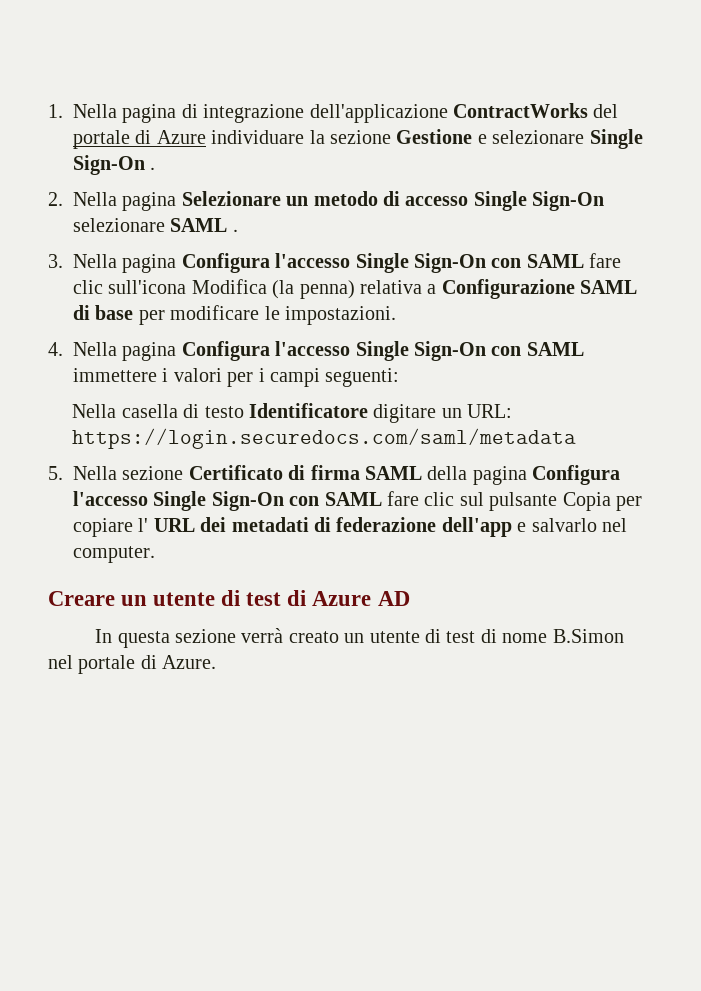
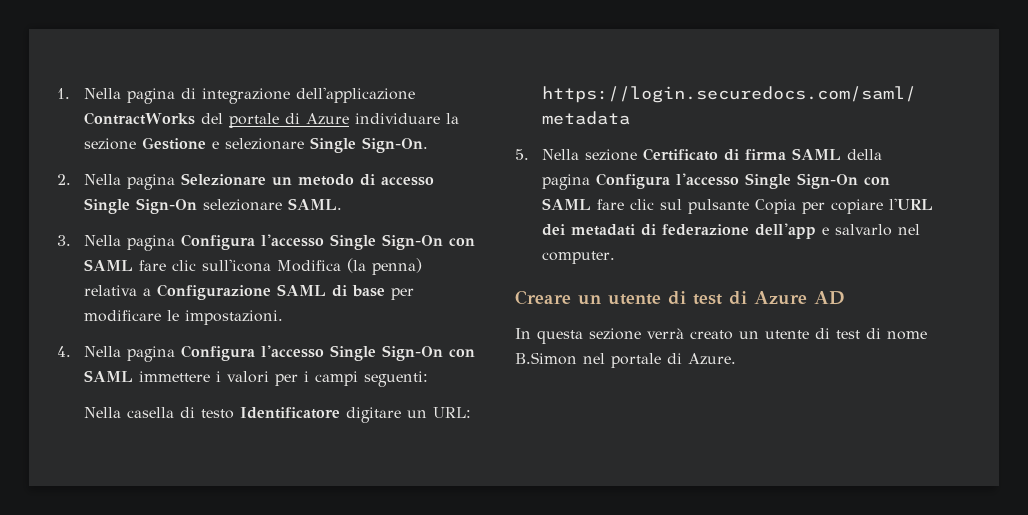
- 1. Nella pagina di integrazione dell'applicazione ContractWorks del portale di Azure individuare la sezione Gestione e selezionare Single Sign-On .
+ 1. Nella pagina di integrazione dell'applicazione ContractWorks del portale di Azure individuare la sezione Gestione e selezionare Single Sign-On.
- 2. Nella pagina Selezionare un metodo di accesso Single Sign-On selezionare SAML .
+ 2. Nella pagina Selezionare un metodo di accesso Single Sign-On selezionare SAML.
- 5. Nella sezione Certificato di firma SAML della pagina Configura l'accesso Single Sign-On con SAML fare clic sul pulsante Copia per copiare l' URL dei metadati di federazione dell'app e salvarlo nel computer.
+ 5. Nella sezione Certificato di firma SAML della pagina Configura l'accesso Single Sign-On con SAML fare clic sul pulsante Copia per copiare l'URL dei metadati di federazione dell'app e salvarlo nel computer.

